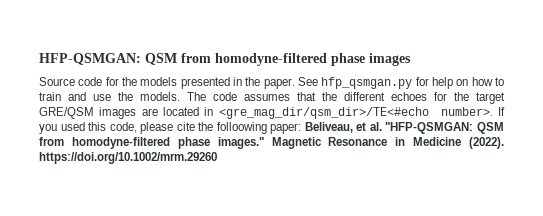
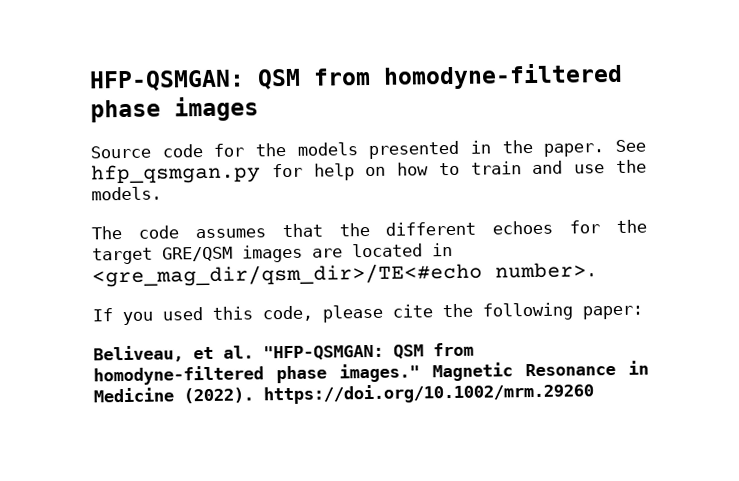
- See hfp_qsmgan.py for help on how to train and use the models. The code assumes that the different echoes for the target GRE/QSM images are located in <gre_mag_dir/qsm_dir>/TE<#echo number>. If you used this code, please cite the folloowing paper: Beliveau, et al. "HFP‐QSMGAN: QSM from homodyne‐filtered phase images."
+ See hfp_qsmgan.py for help on how to train and use the models.
+ The code assumes that the different echoes for the target GRE/QSM images are located in <gre_mag_dir/qsm_dir>/TE<#echo number>.
+ If you used this code, please cite the following paper:
+ Beliveau, et al. "HFP‐QSMGAN: QSM from homodyne‐filtered phase images."

